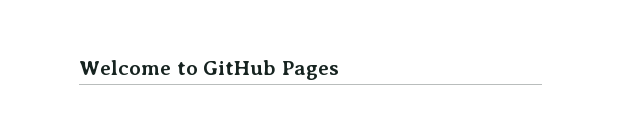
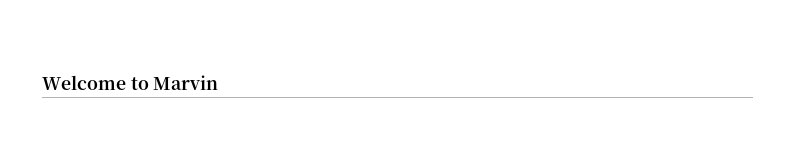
- Welcome to GitHub Pages
+ Welcome to Marvin

